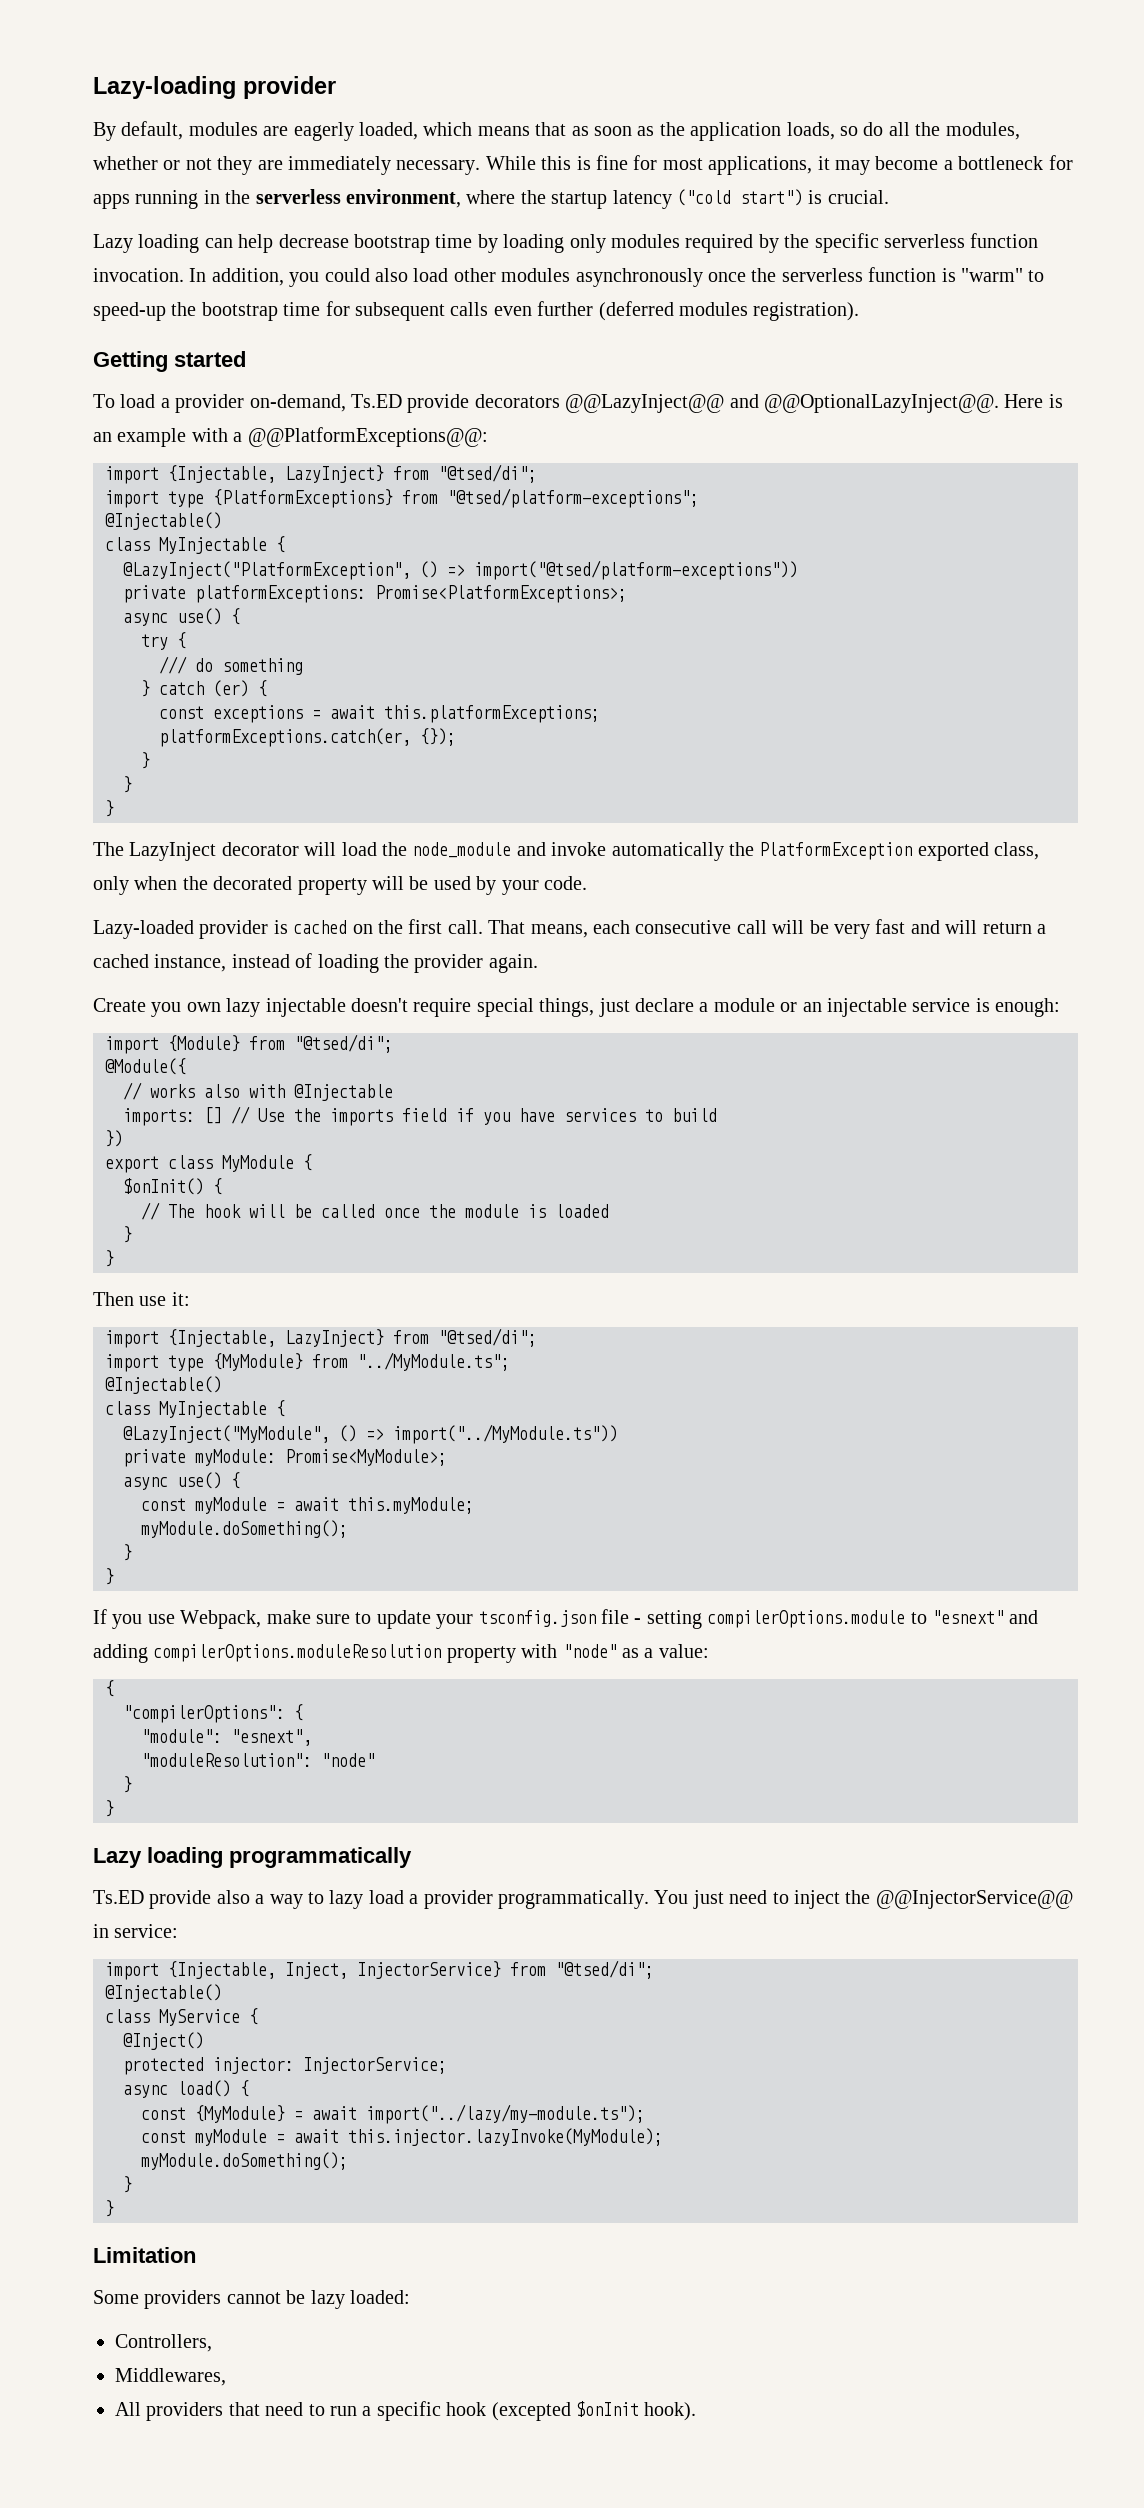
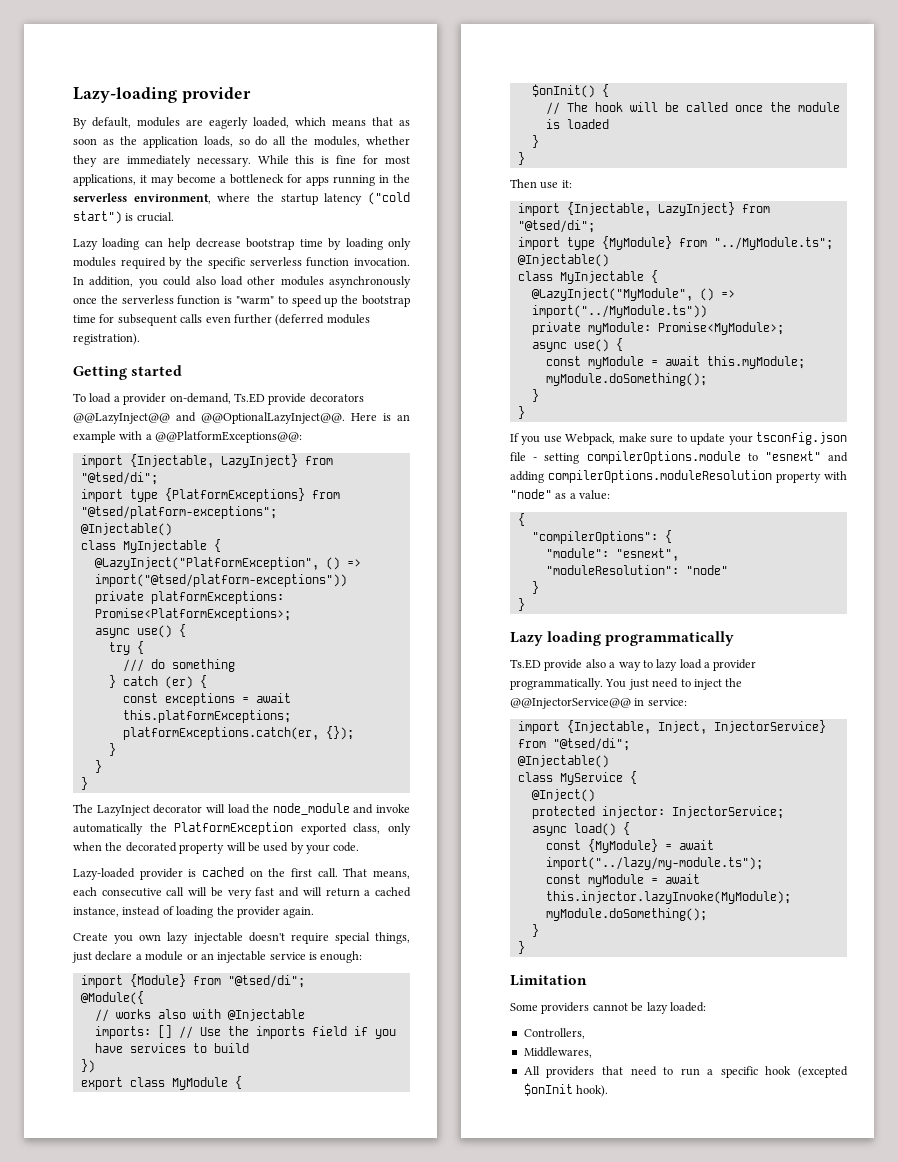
- By default, modules are eagerly loaded, which means that as soon as the application loads, so do all the modules, whether or not they are immediately necessary.
+ By default, modules are eagerly loaded, which means that as soon as the application loads, so do all the modules, whether they are immediately necessary.
- In addition, you could also load other modules asynchronously once the serverless function is "warm" to speed-up the bootstrap time for subsequent calls even further (deferred modules registration).
+ In addition, you could also load other modules asynchronously once the serverless function is "warm" to speed up the bootstrap time for subsequent calls even further (deferred modules registration).

